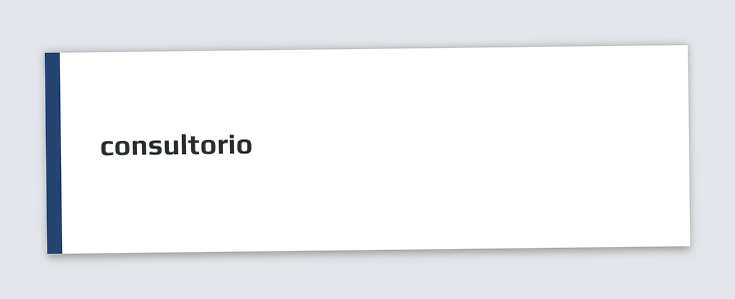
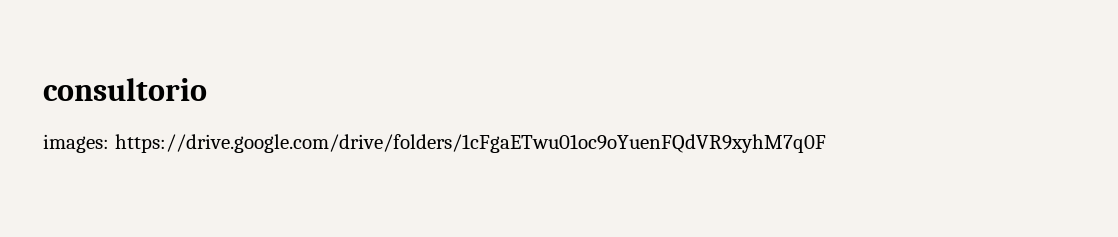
+ images: https://drive.google.com/drive/folders/1cFgaETwu01oc9oYuenFQdVR9xyhM7q0F

